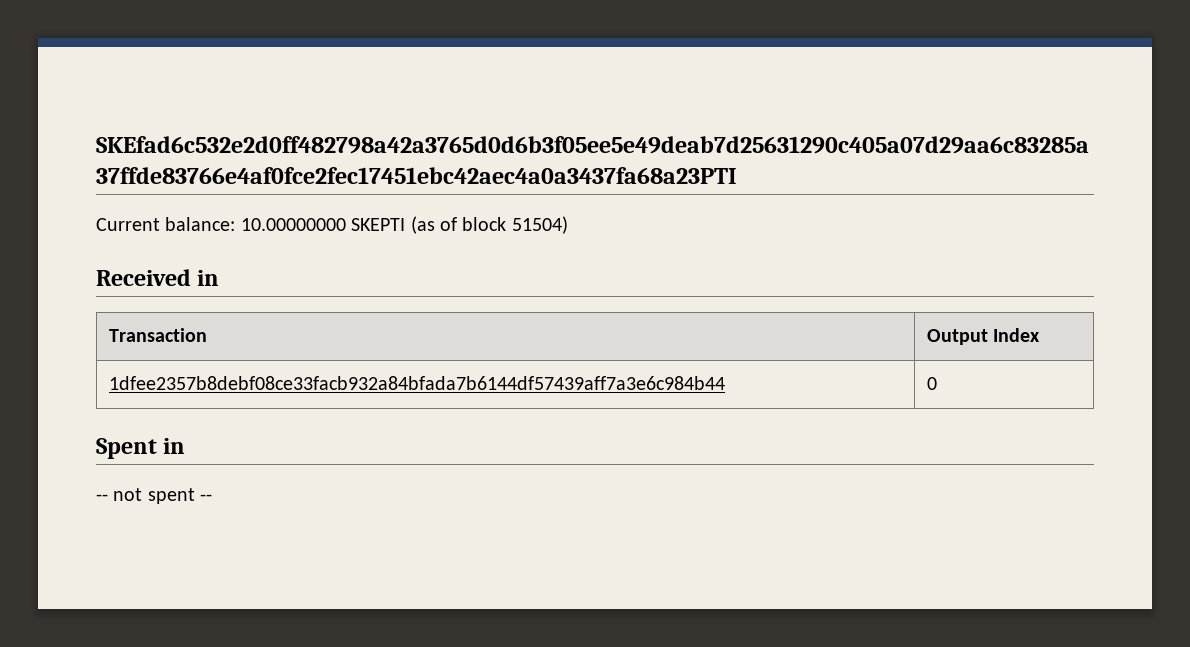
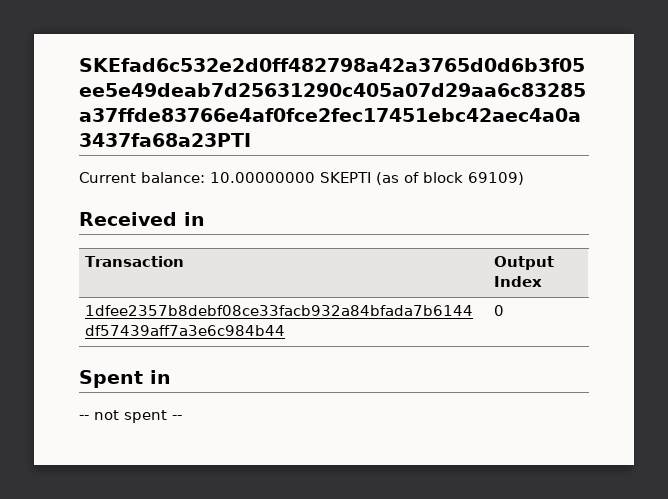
- Current balance: 10.00000000 SKEPTI (as of block 51504)
+ Current balance: 10.00000000 SKEPTI (as of block 69109)

